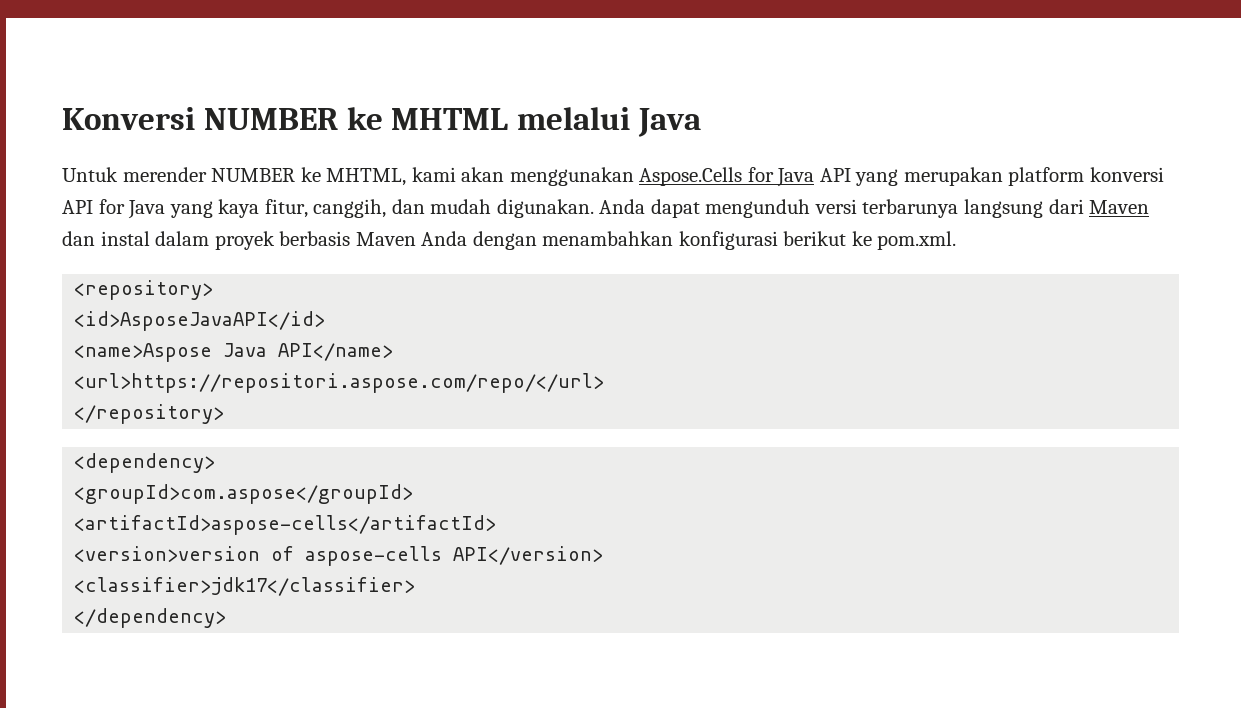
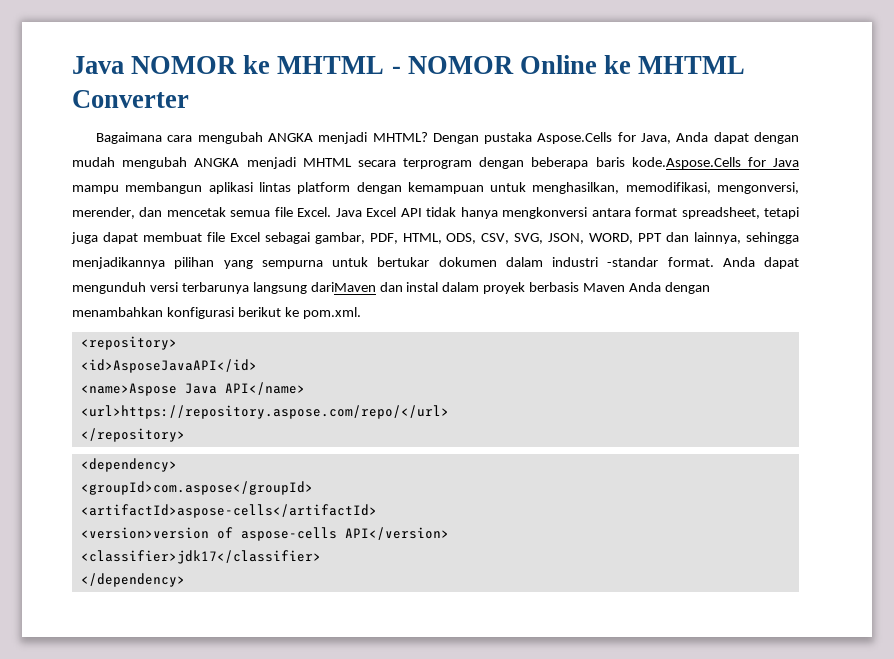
- Konversi NUMBER ke MHTML melalui Java
- Untuk merender NUMBER ke MHTML, kami akan menggunakan Aspose.Cells for Java API yang merupakan platform konversi API for Java yang kaya fitur, canggih, dan mudah digunakan.
+ Java NOMOR ke MHTML - NOMOR Online ke MHTML Converter
+ Bagaimana cara mengubah ANGKA menjadi MHTML? Dengan pustaka Aspose.Cells for Java, Anda dapat dengan mudah mengubah ANGKA menjadi MHTML secara terprogram dengan beberapa baris kode.Aspose.Cells for Java mampu membangun aplikasi lintas platform dengan kemampuan untuk menghasilkan, memodifikasi, mengonversi, merender, dan mencetak semua file Excel. Java Excel API tidak hanya mengkonversi antara format spreadsheet, tetapi juga dapat membuat file Excel sebagai gambar, PDF, HTML, ODS, CSV, SVG, JSON, WORD, PPT dan lainnya, sehingga menjadikannya pilihan yang sempurna untuk bertukar dokumen dalam industri -standar format.
- Anda dapat mengunduh versi terbarunya langsung dari Maven dan instal dalam proyek berbasis Maven Anda dengan menambahkan konfigurasi berikut ke pom.xml.
+ Anda dapat mengunduh versi terbarunya langsung dariMaven dan instal dalam proyek berbasis Maven Anda dengan menambahkan konfigurasi berikut ke pom.xml.
- <url>https://repositori.aspose.com/repo/</url>
+ <url>https://repository.aspose.com/repo/</url>

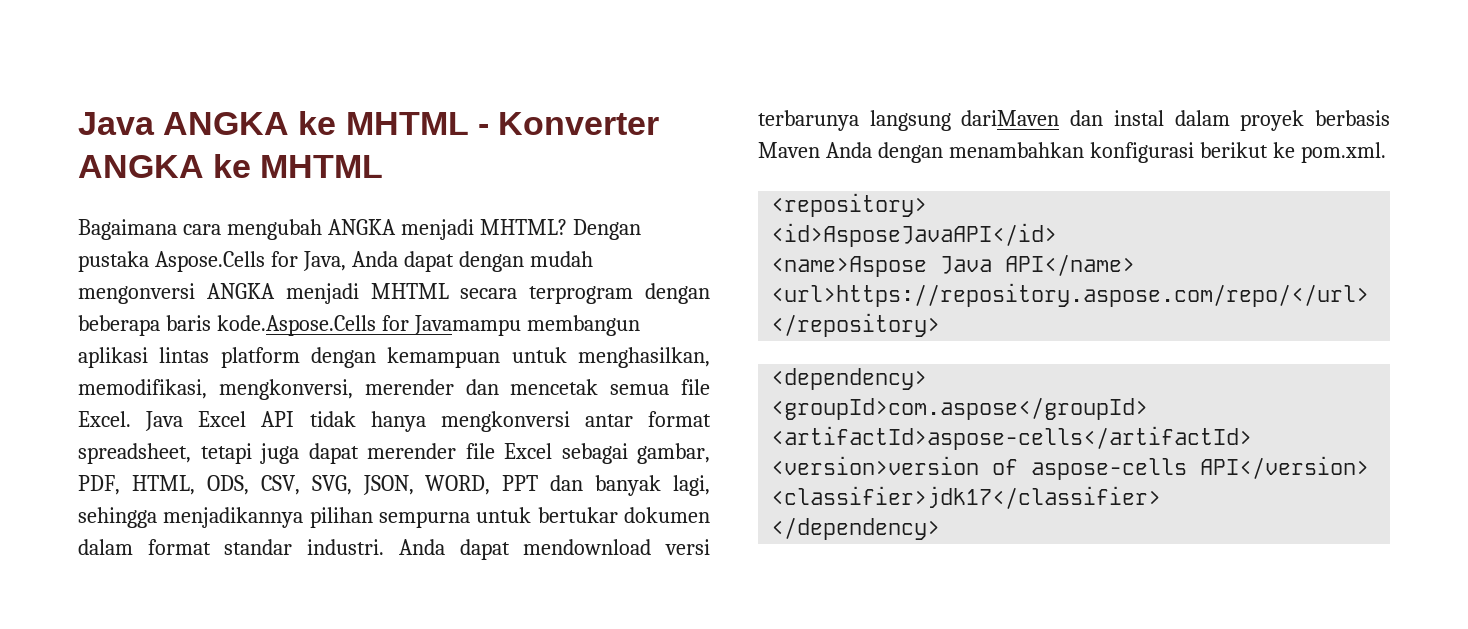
- Java NOMOR ke MHTML - NOMOR Online ke MHTML Converter
+ Java ANGKA ke MHTML - Konverter ANGKA ke MHTML
- Dengan pustaka Aspose.Cells for Java, Anda dapat dengan mudah mengubah ANGKA menjadi MHTML secara terprogram dengan beberapa baris kode.Aspose.Cells for Java mampu membangun aplikasi lintas platform dengan kemampuan untuk menghasilkan, memodifikasi, mengonversi, merender, dan mencetak semua file Excel.
+ Dengan pustaka Aspose.Cells for Java, Anda dapat dengan mudah mengonversi ANGKA menjadi MHTML secara terprogram dengan beberapa baris kode.Aspose.Cells for Javamampu membangun aplikasi lintas platform dengan kemampuan untuk menghasilkan, memodifikasi, mengkonversi, merender dan mencetak semua file Excel.
- Java Excel API tidak hanya mengkonversi antara format spreadsheet, tetapi juga dapat membuat file Excel sebagai gambar, PDF, HTML, ODS, CSV, SVG, JSON, WORD, PPT dan lainnya, sehingga menjadikannya pilihan yang sempurna untuk bertukar dokumen dalam industri -standar format. Anda dapat mengunduh versi terbarunya langsung dariMaven dan instal dalam proyek berbasis Maven Anda dengan menambahkan konfigurasi berikut ke pom.xml.
+ Java Excel API tidak hanya mengkonversi antar format spreadsheet, tetapi juga dapat merender file Excel sebagai gambar, PDF, HTML, ODS, CSV, SVG, JSON, WORD, PPT dan banyak lagi, sehingga menjadikannya pilihan sempurna untuk bertukar dokumen dalam format standar industri. Anda dapat mendownload versi terbarunya langsung dariMaven dan instal dalam proyek berbasis Maven Anda dengan menambahkan konfigurasi berikut ke pom.xml.

